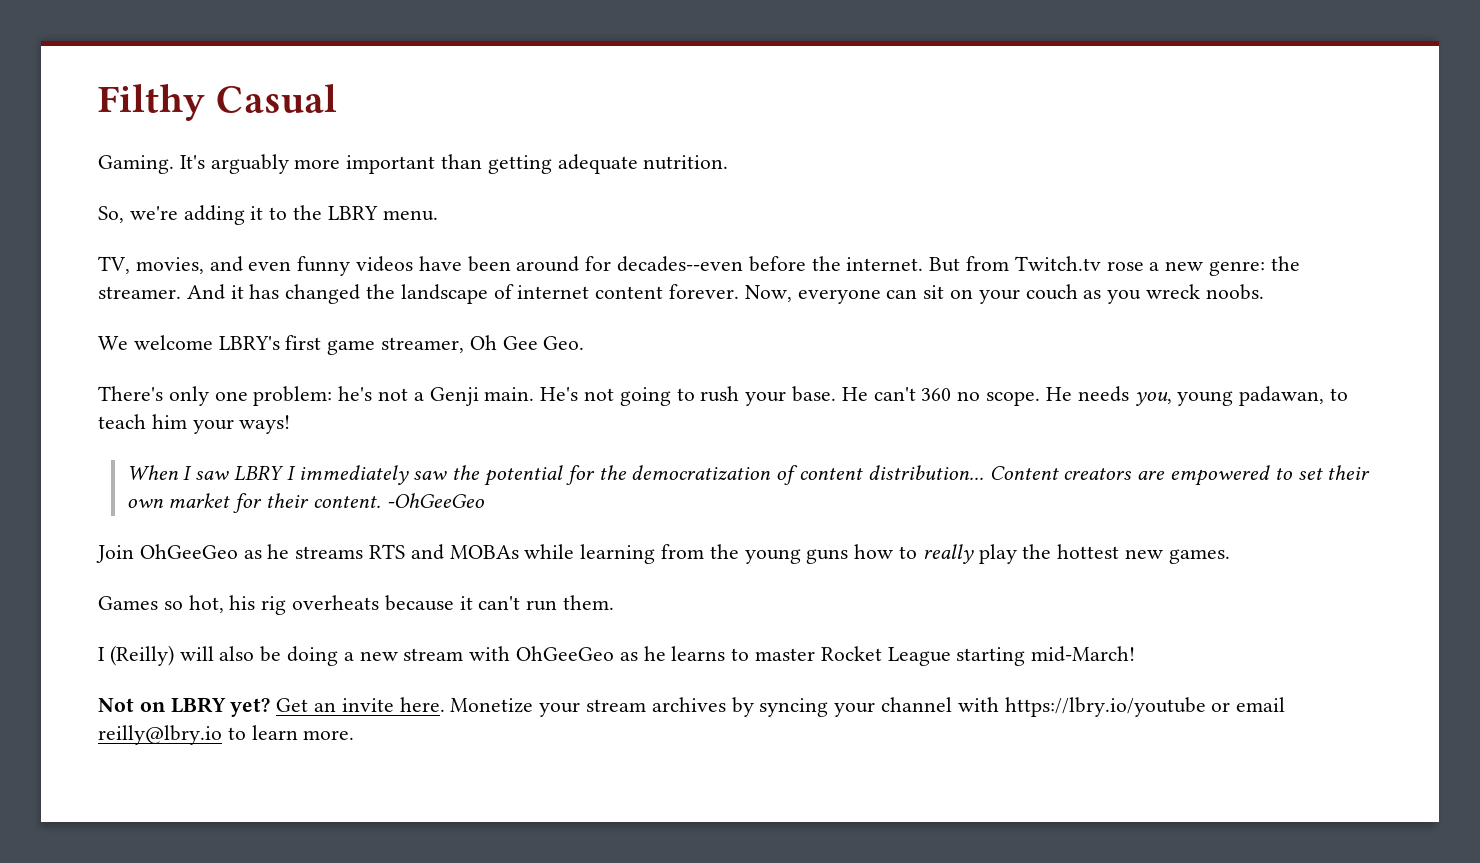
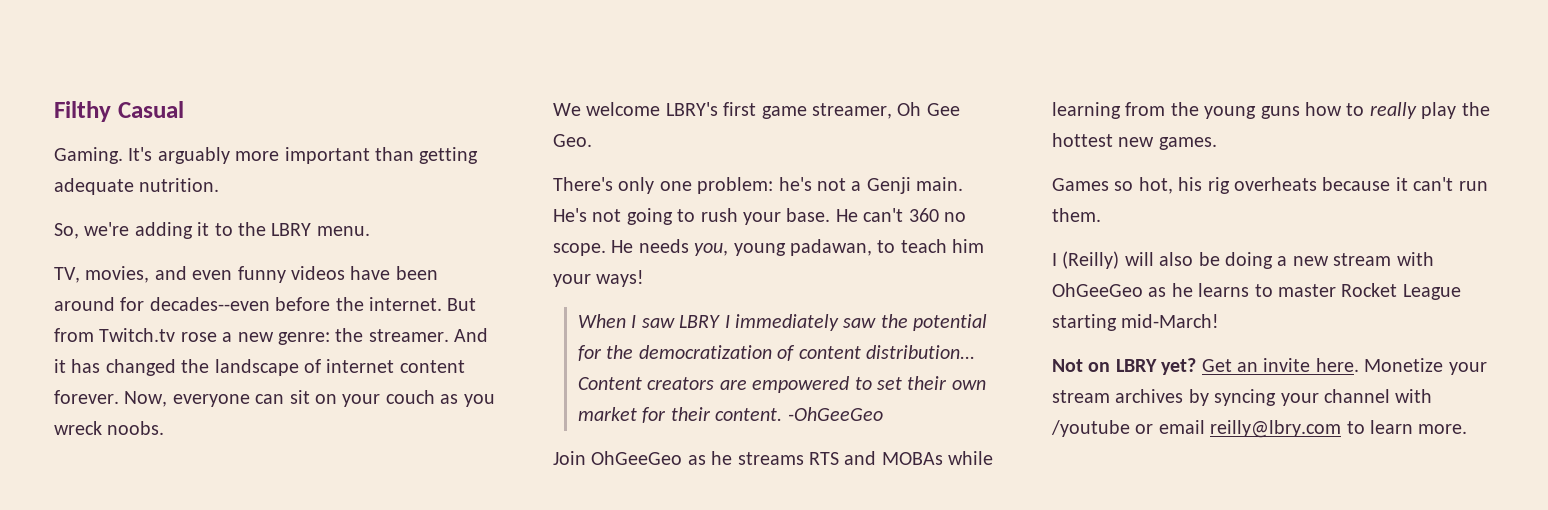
- Monetize your stream archives by syncing your channel with https://lbry.io/youtube or email reilly@lbry.io to learn more.
+ Monetize your stream archives by syncing your channel with /youtube or email reilly@lbry.com to learn more.

